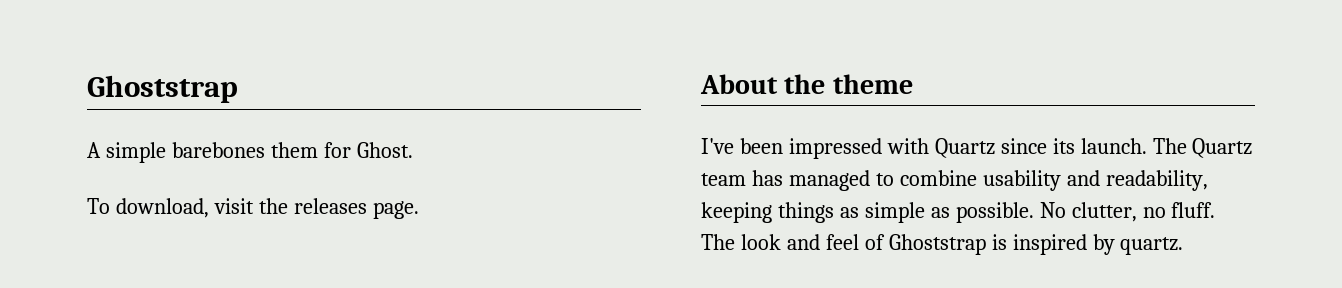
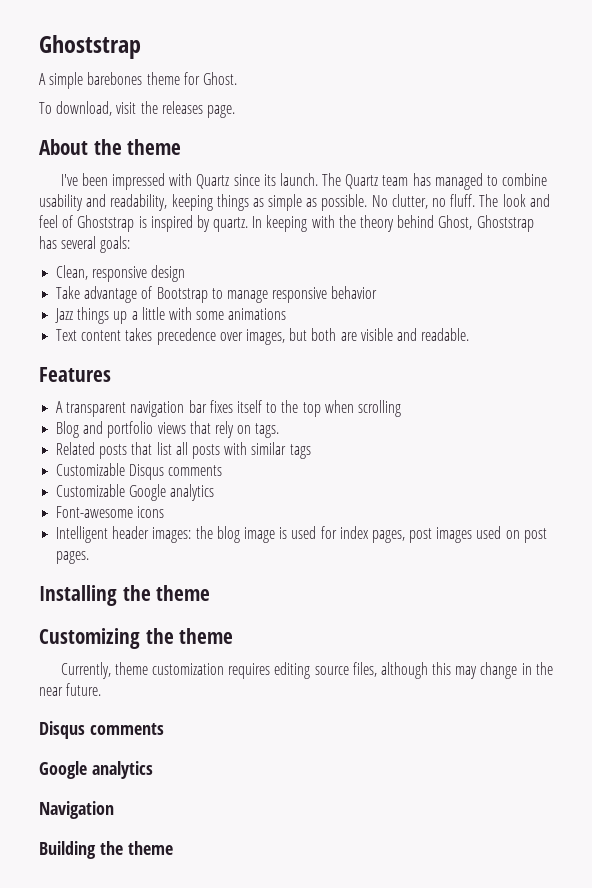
- A simple barebones them for Ghost.
+ A simple barebones theme for Ghost.
+ In keeping with the theory behind Ghost, Ghoststrap has several goals:
+ Clean, responsive design
+ Take advantage of Bootstrap to manage responsive behavior
+ Jazz things up a little with some animations
+ Text content takes precedence over images, but both are visible and readable.
+ Features
+ A transparent navigation bar fixes itself to the top when scrolling
+ Blog and portfolio views that rely on tags.
+ Related posts that list all posts with similar tags
+ Customizable Disqus comments
+ Customizable Google analytics
+ Font-awesome icons
+ Intelligent header images: the blog image is used for index pages, post images used on post pages.
+ Installing the theme
+ Customizing the theme
+ Currently, theme customization requires editing source files, although this may change in the near future.
+ Disqus comments
+ Google analytics
+ Navigation
+ Building the theme

